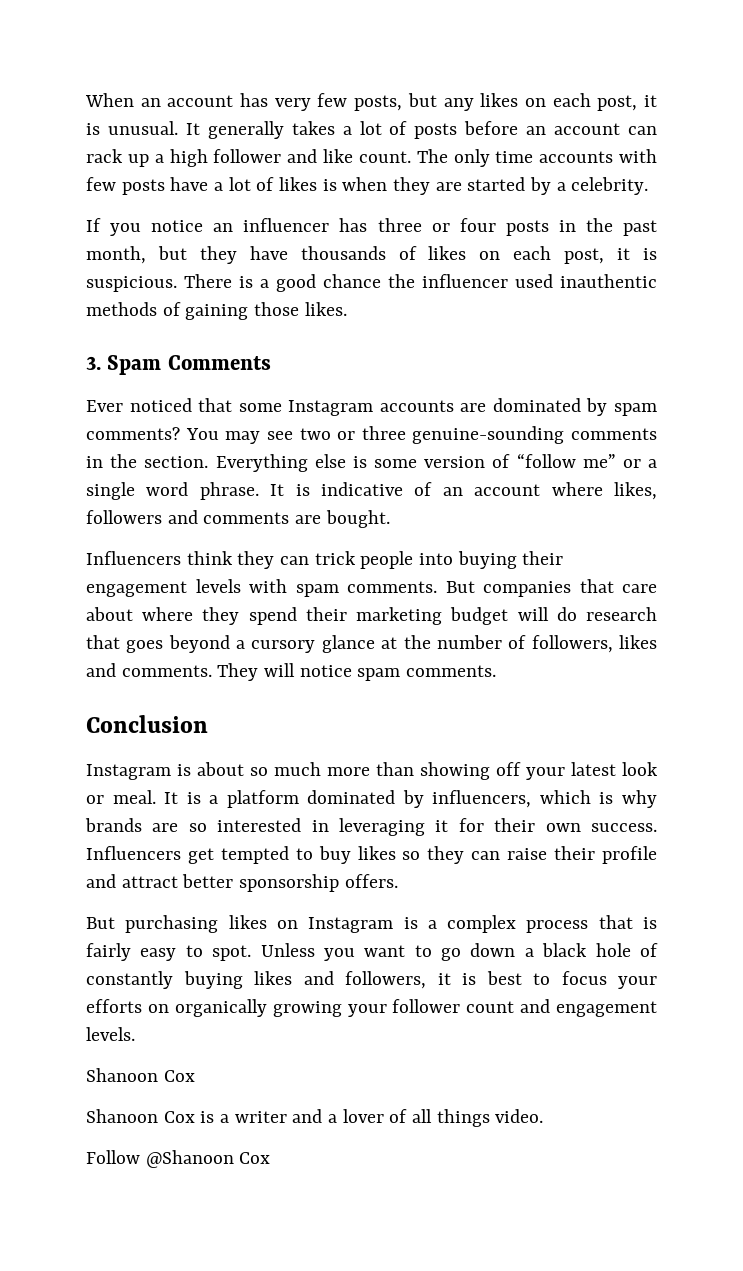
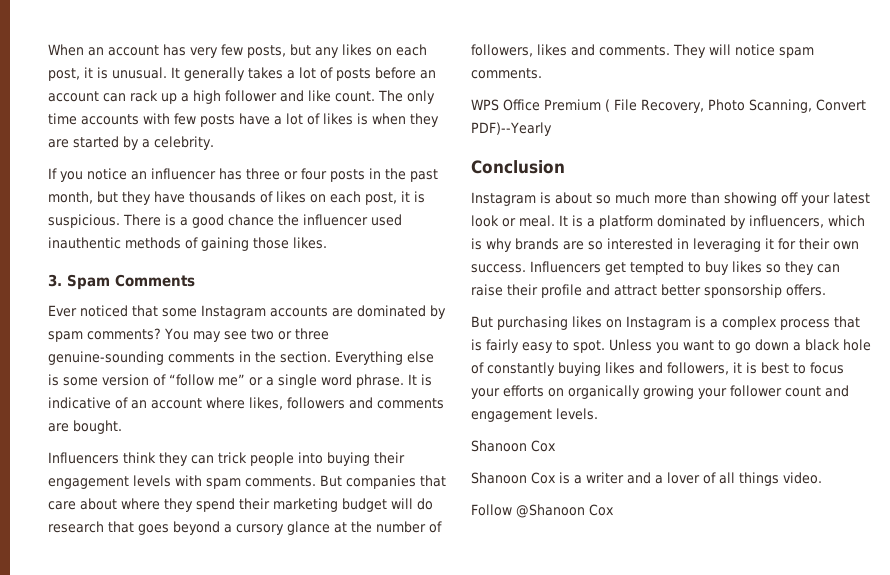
+ WPS Office Premium ( File Recovery, Photo Scanning, Convert PDF)--Yearly

